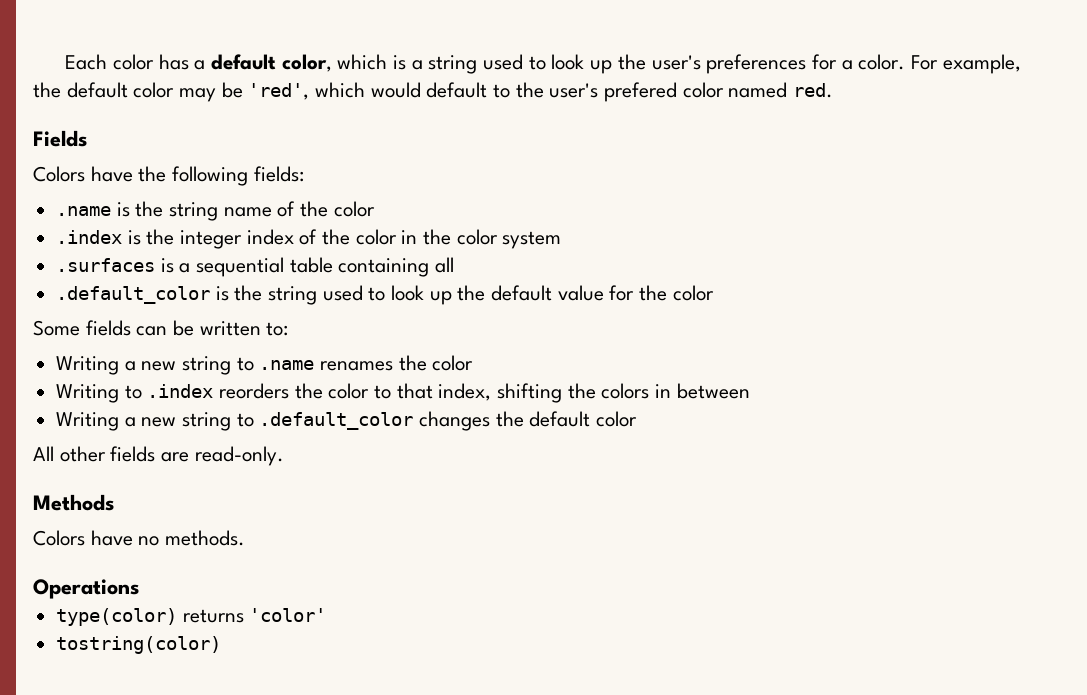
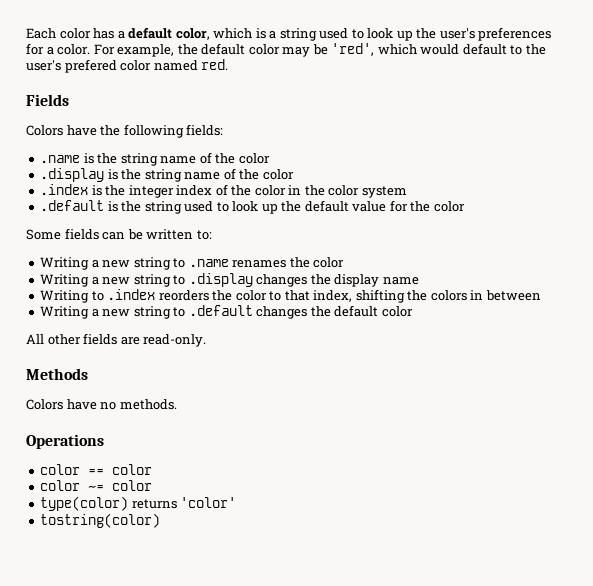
+ .display is the string name of the color
- .surfaces is a sequential table containing all
- .default_color is the string used to look up the default value for the color
+ .default is the string used to look up the default value for the color
+ Writing a new string to .display changes the display name
- Writing a new string to .default_color changes the default color
+ Writing a new string to .default changes the default color
+ color == color
+ color ~= color

